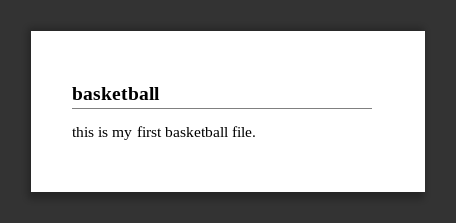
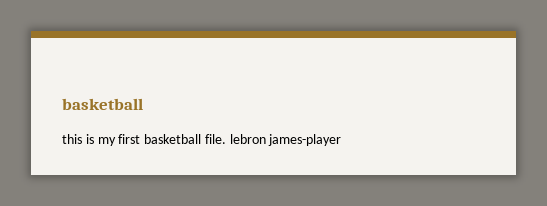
- this is my first basketball file.
+ this is my first basketball file. lebron james-player

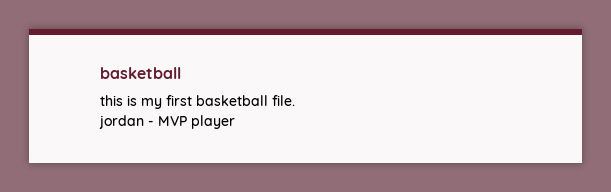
- this is my first basketball file. lebron james-player
+ this is my first basketball file.
+ jordan - MVP player

